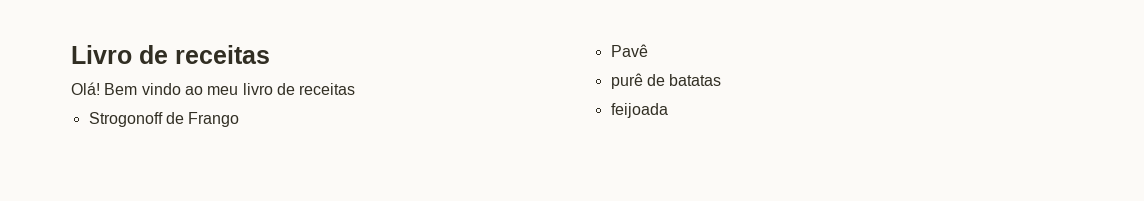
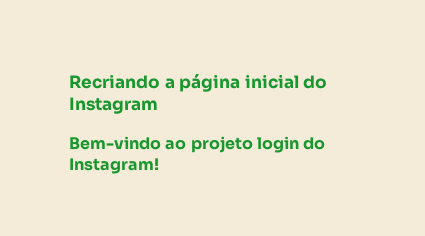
- Livro de receitas
- Olá! Bem vindo ao meu livro de receitas
- Strogonoff de Frango
- Pavê
- purê de batatas
- feijoada
+ Recriando a página inicial do Instagram
+ Bem-vindo ao projeto login do Instagram!

